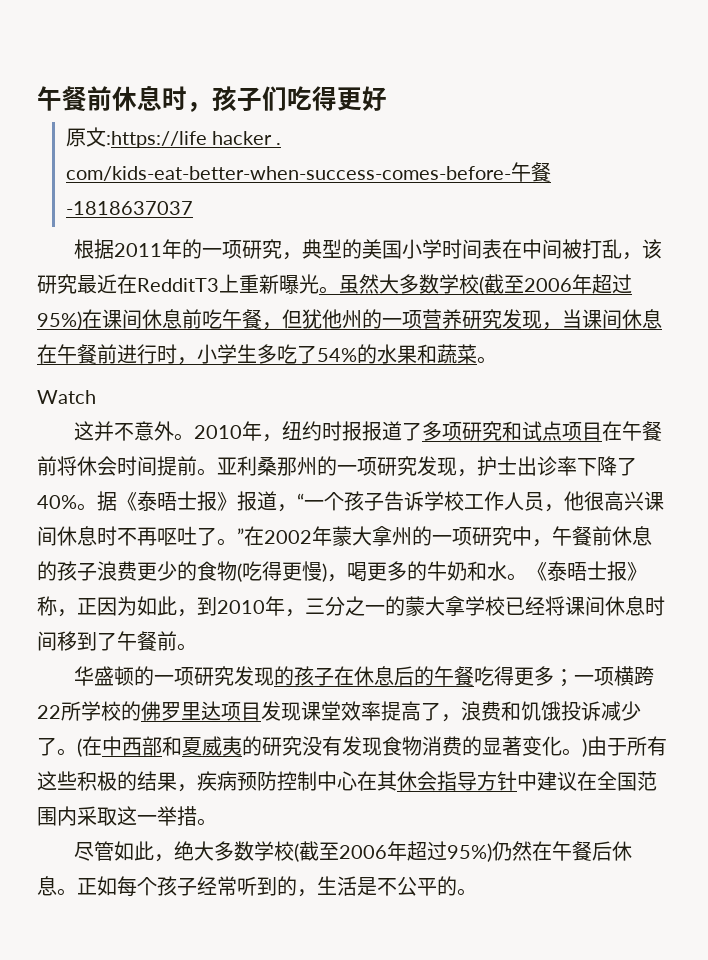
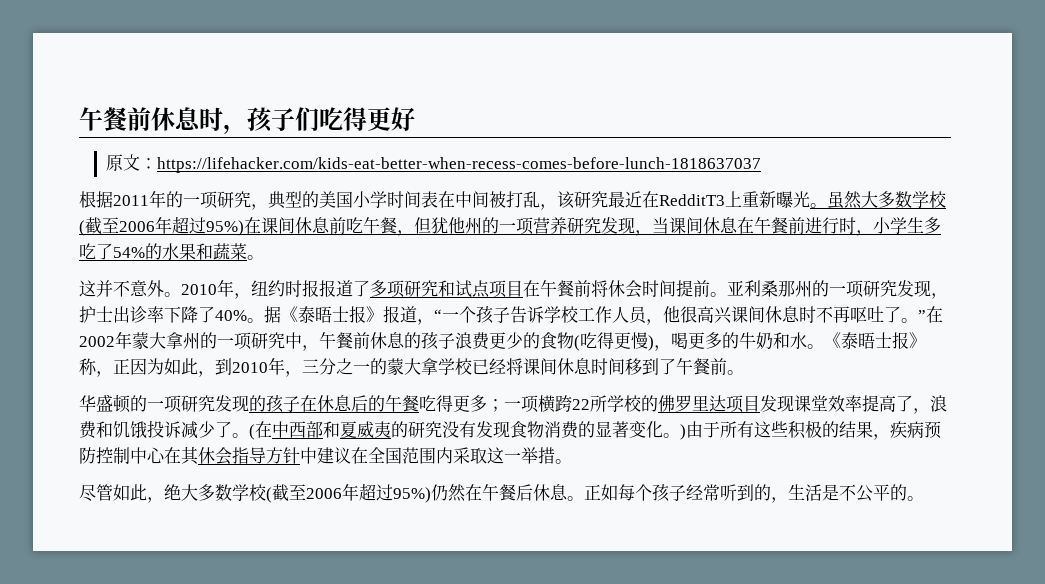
- 原文:https://life hacker . com/kids-eat-better-when-success-comes-before-午餐-1818637037
+ 原文：https://lifehacker.com/kids-eat-better-when-recess-comes-before-lunch-1818637037
- Watch

